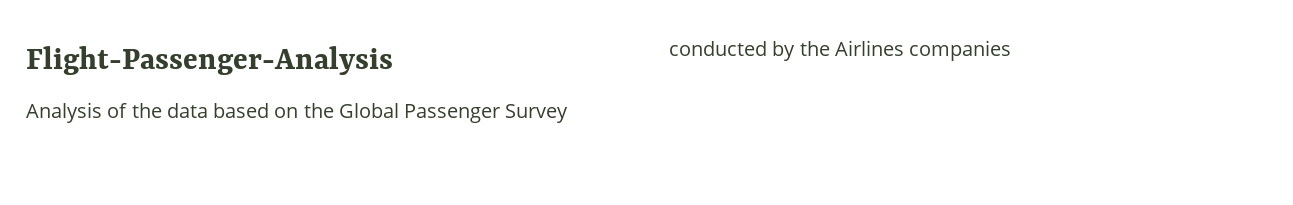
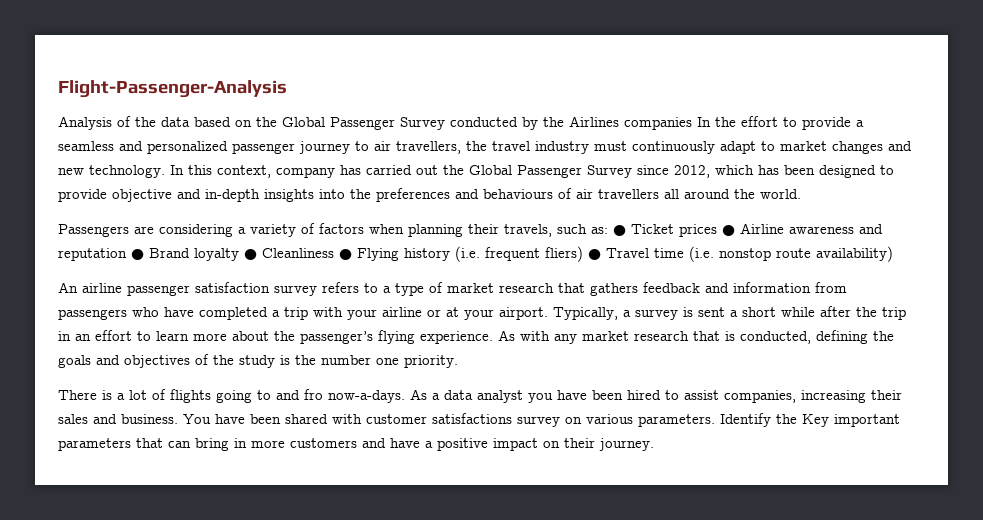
- Analysis of the data based on the Global Passenger Survey conducted by the Airlines companies
+ Analysis of the data based on the Global Passenger Survey conducted by the Airlines companies In the effort to provide a seamless and personalized passenger journey to air travellers, the travel industry must continuously adapt to market changes and new technology. In this context, company has carried out the Global Passenger Survey since 2012, which has been designed to provide objective and in-depth insights into the preferences and behaviours of air travellers all around the world.
+ Passengers are considering a variety of factors when planning their travels, such as: ● Ticket prices ● Airline awareness and reputation ● Brand loyalty ● Cleanliness ● Flying history (i.e. frequent fliers) ● Travel time (i.e. nonstop route availability)
+ An airline passenger satisfaction survey refers to a type of market research that gathers feedback and information from passengers who have completed a trip with your airline or at your airport. Typically, a survey is sent a short while after the trip in an effort to learn more about the passenger’s flying experience. As with any market research that is conducted, defining the goals and objectives of the study is the number one priority.
+ There is a lot of flights going to and fro now-a-days. As a data analyst you have been hired to assist companies, increasing their sales and business. You have been shared with customer satisfactions survey on various parameters. Identify the Key important parameters that can bring in more customers and have a positive impact on their journey.

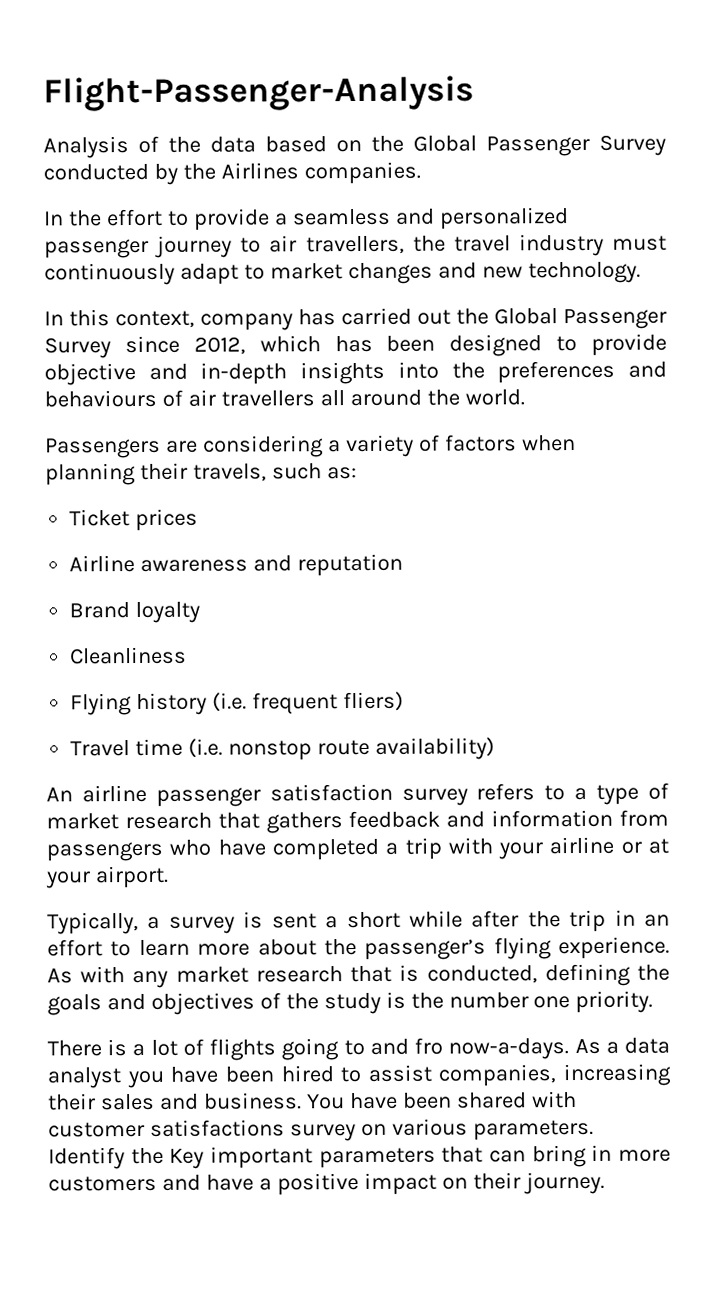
- Analysis of the data based on the Global Passenger Survey conducted by the Airlines companies In the effort to provide a seamless and personalized passenger journey to air travellers, the travel industry must continuously adapt to market changes and new technology. In this context, company has carried out the Global Passenger Survey since 2012, which has been designed to provide objective and in-depth insights into the preferences and behaviours of air travellers all around the world.
+ Analysis of the data based on the Global Passenger Survey conducted by the Airlines companies.
+ In the effort to provide a seamless and personalized passenger journey to air travellers, the travel industry must continuously adapt to market changes and new technology.
+ In this context, company has carried out the Global Passenger Survey since 2012, which has been designed to provide objective and in-depth insights into the preferences and behaviours of air travellers all around the world.
- Passengers are considering a variety of factors when planning their travels, such as: ● Ticket prices ● Airline awareness and reputation ● Brand loyalty ● Cleanliness ● Flying history (i.e. frequent fliers) ● Travel time (i.e. nonstop route availability)
+ Passengers are considering a variety of factors when planning their travels, such as:
+ Ticket prices
+ Airline awareness and reputation
+ Brand loyalty
+ Cleanliness
+ Flying history (i.e. frequent fliers)
+ Travel time (i.e. nonstop route availability)
- An airline passenger satisfaction survey refers to a type of market research that gathers feedback and information from passengers who have completed a trip with your airline or at your airport. Typically, a survey is sent a short while after the trip in an effort to learn more about the passenger’s flying experience.
+ An airline passenger satisfaction survey refers to a type of market research that gathers feedback and information from passengers who have completed a trip with your airline or at your airport.
+ Typically, a survey is sent a short while after the trip in an effort to learn more about the passenger’s flying experience.

